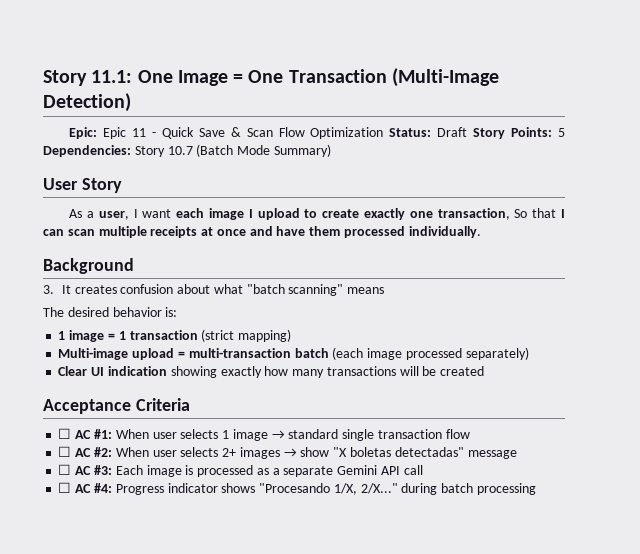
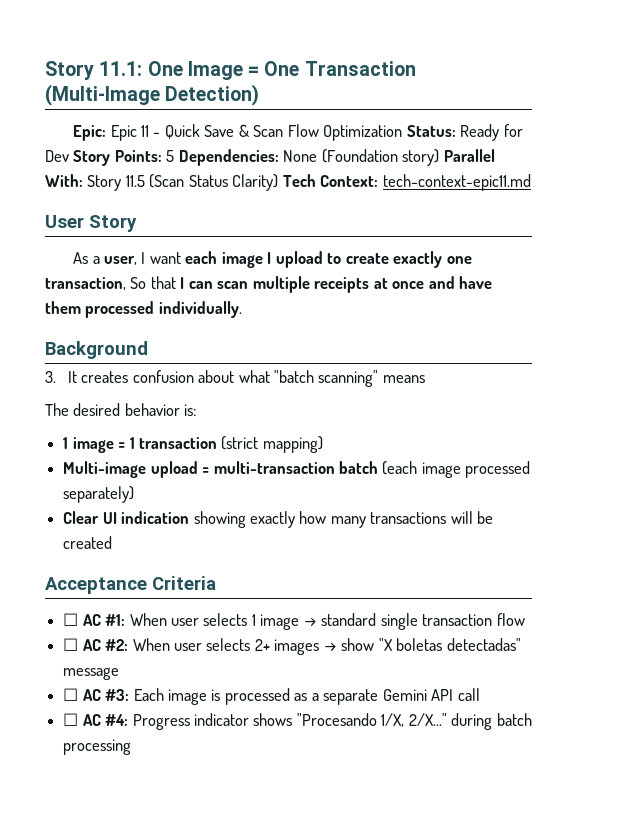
- Epic: Epic 11 - Quick Save & Scan Flow Optimization Status: Draft Story Points: 5 Dependencies: Story 10.7 (Batch Mode Summary)
+ Epic: Epic 11 - Quick Save & Scan Flow Optimization Status: Ready for Dev Story Points: 5 Dependencies: None (Foundation story) Parallel With: Story 11.5 (Scan Status Clarity) Tech Context: tech-context-epic11.md

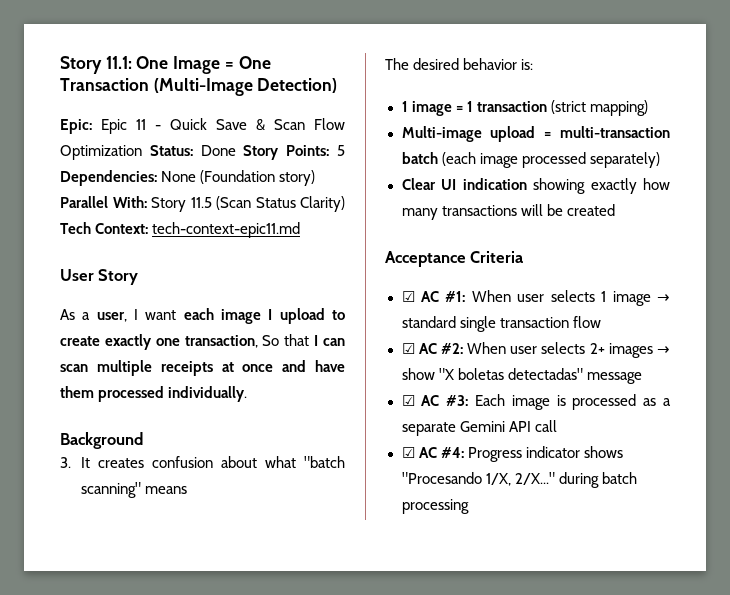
- Epic: Epic 11 - Quick Save & Scan Flow Optimization Status: Ready for Dev Story Points: 5 Dependencies: None (Foundation story) Parallel With: Story 11.5 (Scan Status Clarity) Tech Context: tech-context-epic11.md
+ Epic: Epic 11 - Quick Save & Scan Flow Optimization Status: Done Story Points: 5 Dependencies: None (Foundation story) Parallel With: Story 11.5 (Scan Status Clarity) Tech Context: tech-context-epic11.md
- ☐ AC #1: When user selects 1 image → standard single transaction flow
+ ☑ AC #1: When user selects 1 image → standard single transaction flow
- ☐ AC #2: When user selects 2+ images → show "X boletas detectadas" message
+ ☑ AC #2: When user selects 2+ images → show "X boletas detectadas" message
- ☐ AC #3: Each image is processed as a separate Gemini API call
+ ☑ AC #3: Each image is processed as a separate Gemini API call
- ☐ AC #4: Progress indicator shows "Procesando 1/X, 2/X..." during batch processing
+ ☑ AC #4: Progress indicator shows "Procesando 1/X, 2/X..." during batch processing

